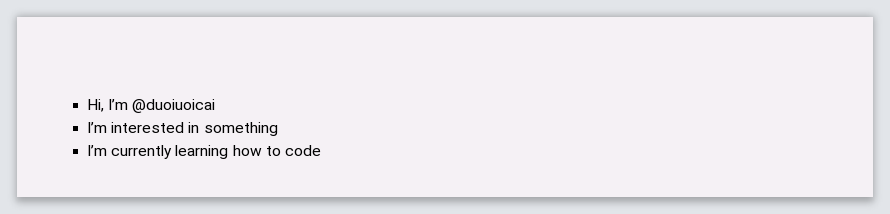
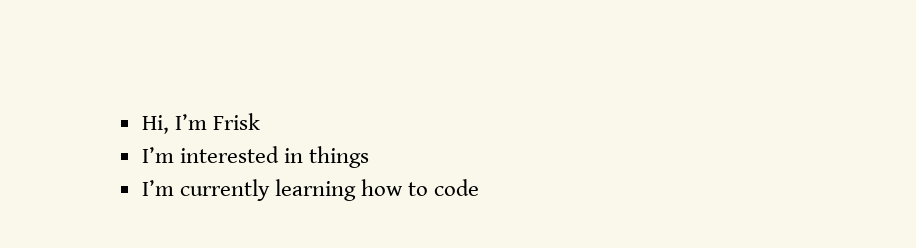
- Hi, I’m @duoiuoicai
+ Hi, I’m Frisk
- I’m interested in something
+ I’m interested in things

